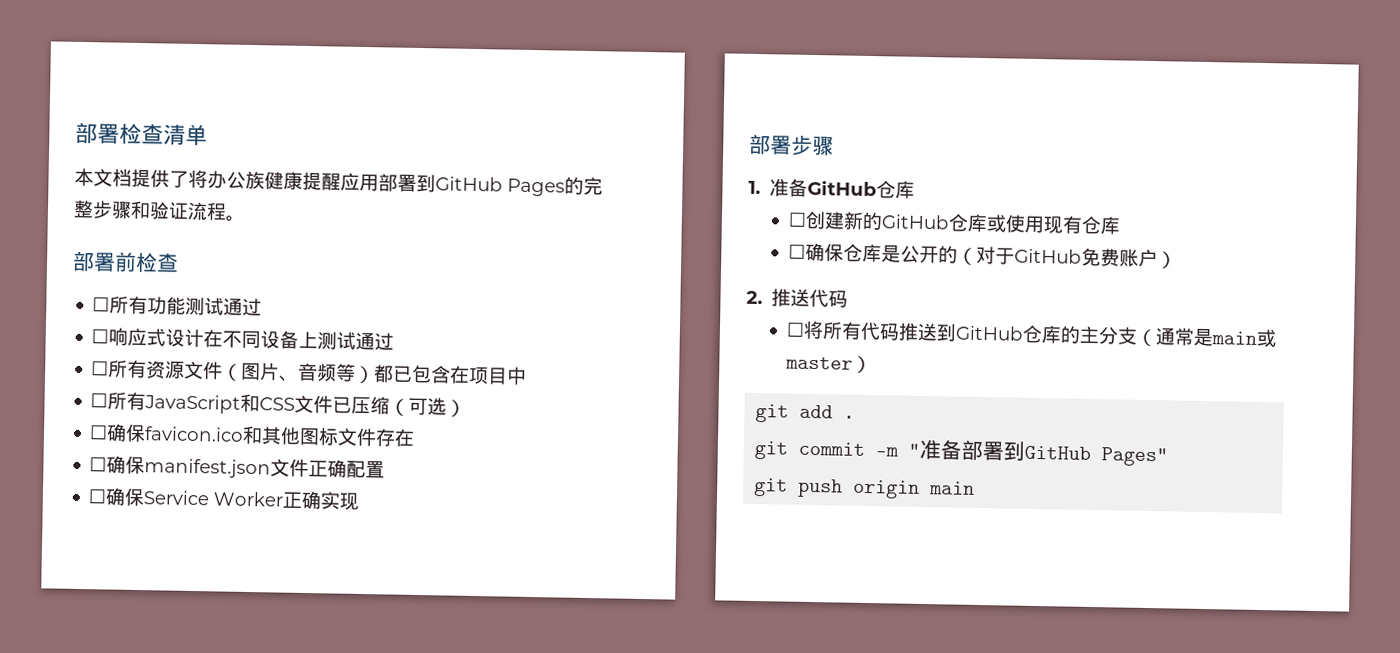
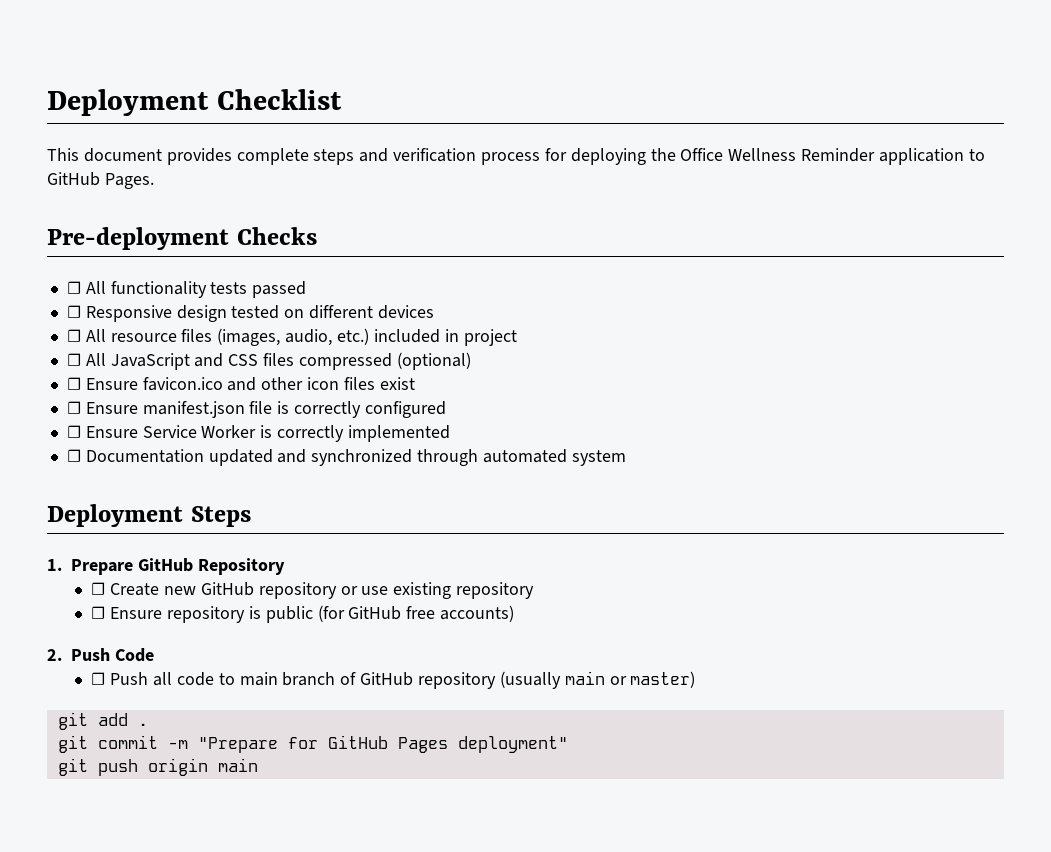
- 部署检查清单
- 本文档提供了将办公族健康提醒应用部署到GitHub Pages的完整步骤和验证流程。
- 部署前检查
- ☐所有功能测试通过
- ☐响应式设计在不同设备上测试通过
- ☐所有资源文件（图片、音频等）都已包含在项目中
- ☐所有JavaScript和CSS文件已压缩（可选）
- ☐确保favicon.ico和其他图标文件存在
- ☐确保manifest.json文件正确配置
- ☐确保Service Worker正确实现
- 部署步骤
- 1.准备GitHub仓库
- ☐创建新的GitHub仓库或使用现有仓库
- ☐确保仓库是公开的（对于GitHub免费账户）
+ Deployment Checklist
+ This document provides complete steps and verification process for deploying the Office Wellness Reminder application to GitHub Pages.
+ Pre-deployment Checks
+ ☐ All functionality tests passed
+ ☐ Responsive design tested on different devices
+ ☐ All resource files (images, audio, etc.) included in project
+ ☐ All JavaScript and CSS files compressed (optional)
+ ☐ Ensure favicon.ico and other icon files exist
+ ☐ Ensure manifest.json file is correctly configured
+ ☐ Ensure Service Worker is correctly implemented
+ ☐ Documentation updated and synchronized through automated system
+ Deployment Steps
+ 1. Prepare GitHub Repository
+ ☐ Create new GitHub repository or use existing repository
+ ☐ Ensure repository is public (for GitHub free accounts)
- 2.推送代码
- ☐将所有代码推送到GitHub仓库的主分支（通常是main或master）
+ 2. Push Code
+ ☐ Push all code to main branch of GitHub repository (usually main or master)
- git commit -m "准备部署到GitHub Pages"
+ git commit -m "Prepare for GitHub Pages deployment"

